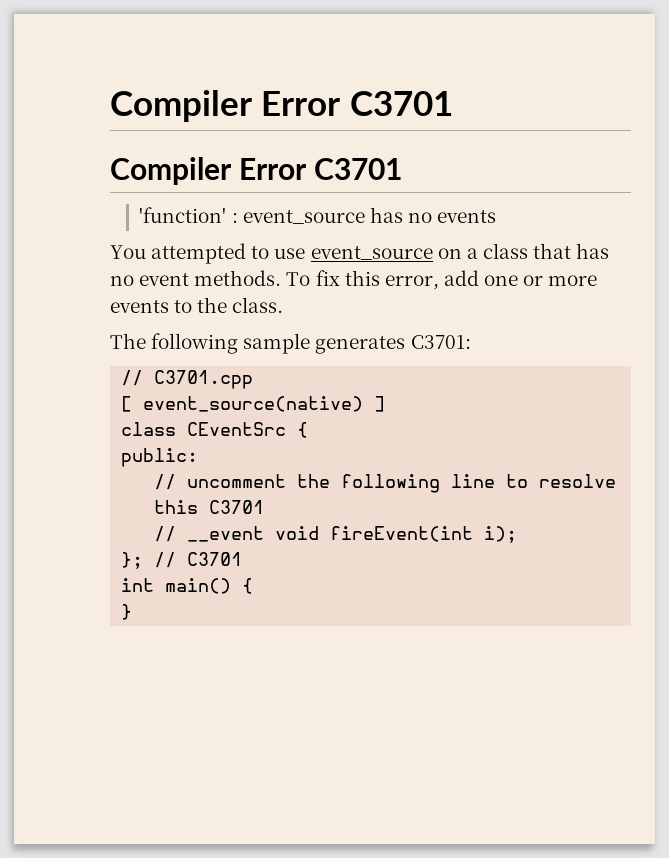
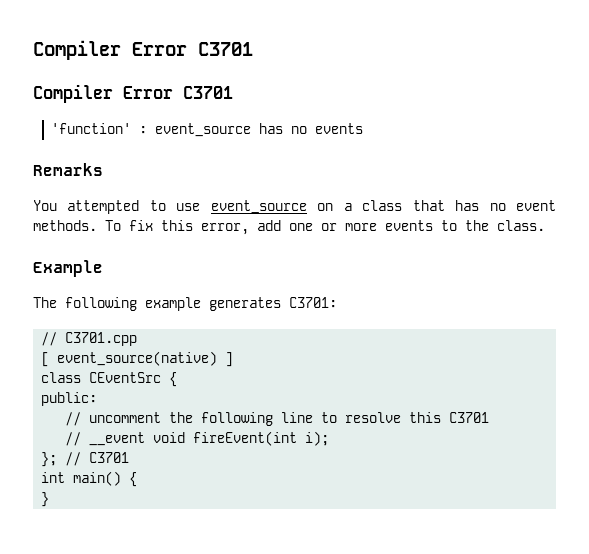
+ Remarks
+ Example
- The following sample generates C3701:
+ The following example generates C3701:

